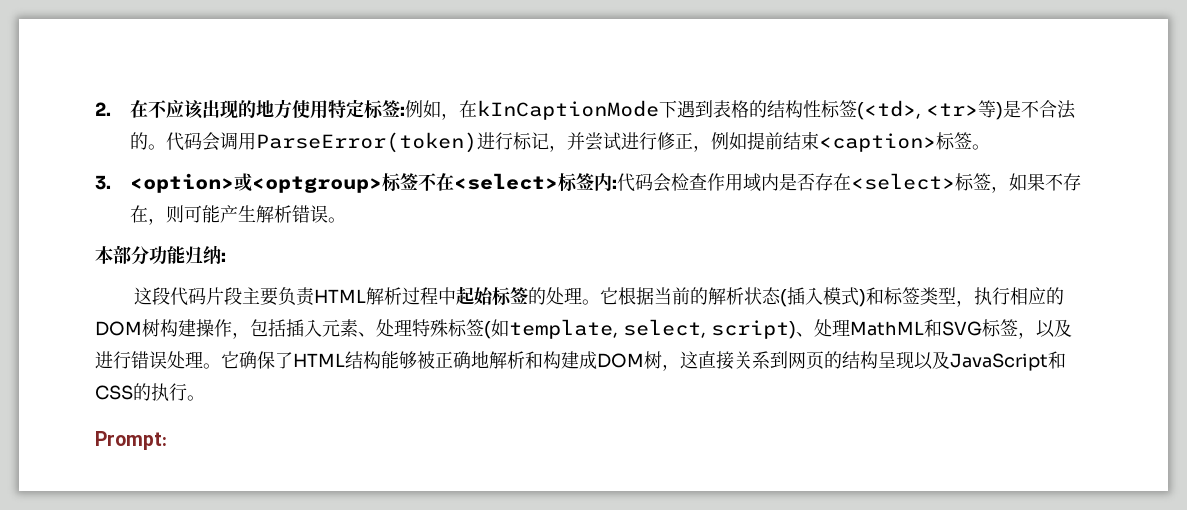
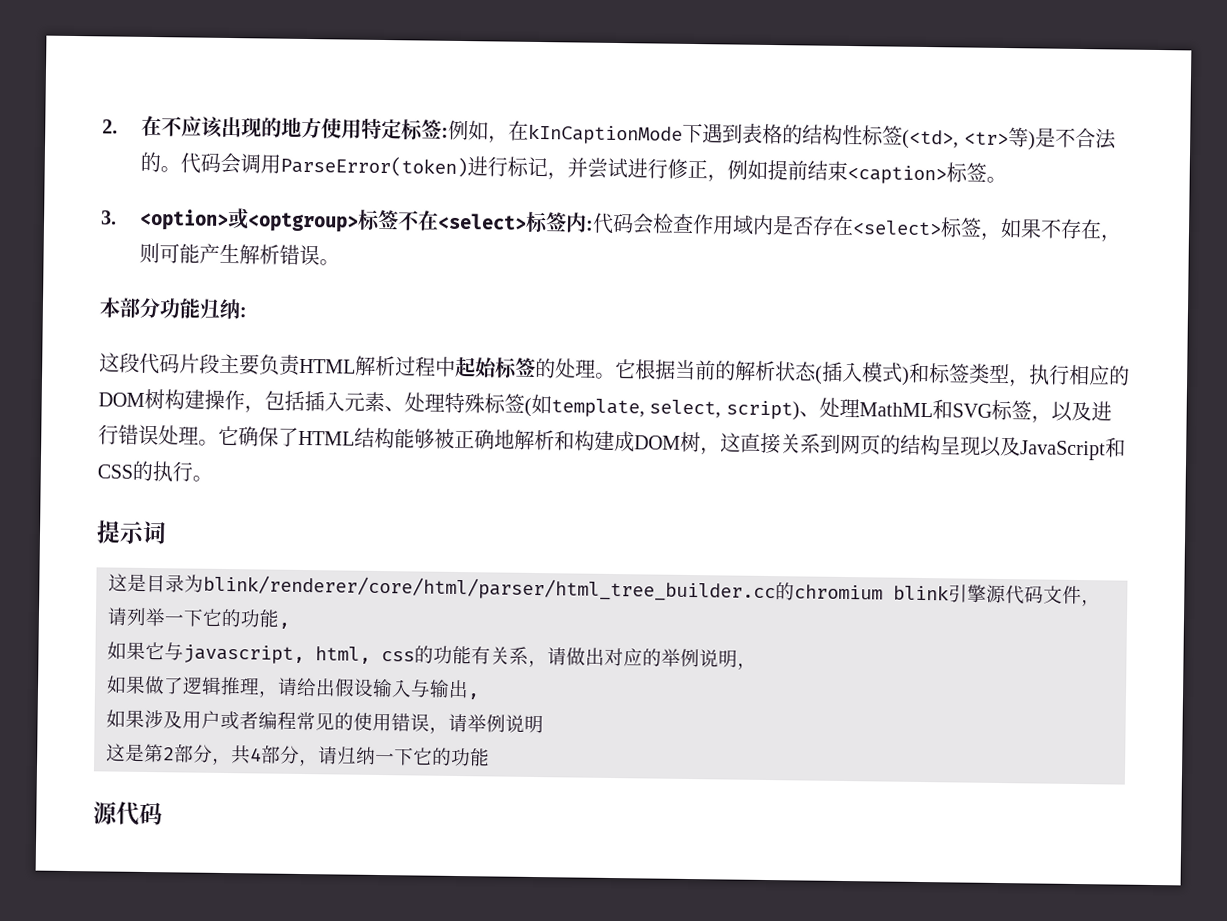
- Prompt:
+ 提示词
+ 这是目录为blink/renderer/core/html/parser/html_tree_builder.cc的chromium blink引擎源代码文件，请列举一下它的功能,
+ 如果它与javascript, html, css的功能有关系，请做出对应的举例说明，
+ 如果做了逻辑推理，请给出假设输入与输出,
+ 如果涉及用户或者编程常见的使用错误，请举例说明
+ 这是第2部分，共4部分，请归纳一下它的功能
+ 源代码

